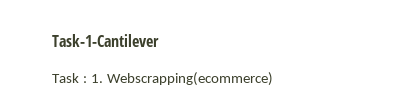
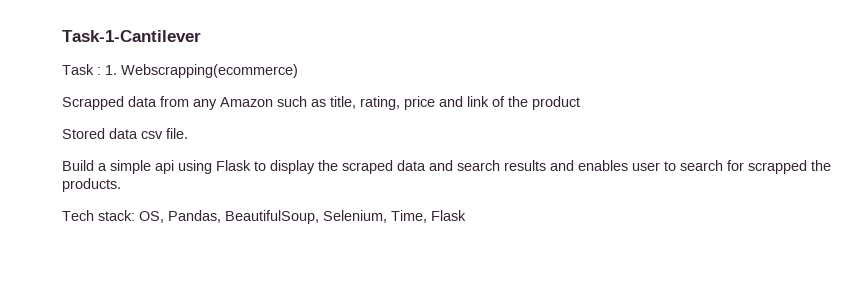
+ Scrapped data from any Amazon such as title, rating, price and link of the product
+ Stored data csv file.
+ Build a simple api using Flask to display the scraped data and search results and enables user to search for scrapped the products.
+ Tech stack: OS, Pandas, BeautifulSoup, Selenium, Time, Flask

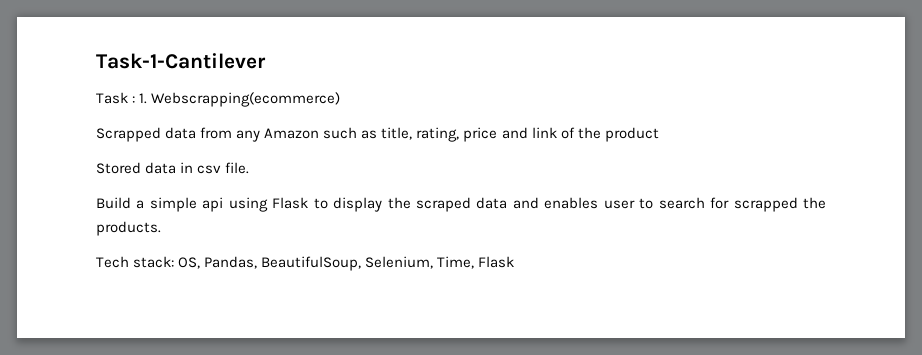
- Stored data csv file.
+ Stored data in csv file.
- Build a simple api using Flask to display the scraped data and search results and enables user to search for scrapped the products.
+ Build a simple api using Flask to display the scraped data and enables user to search for scrapped the products.

